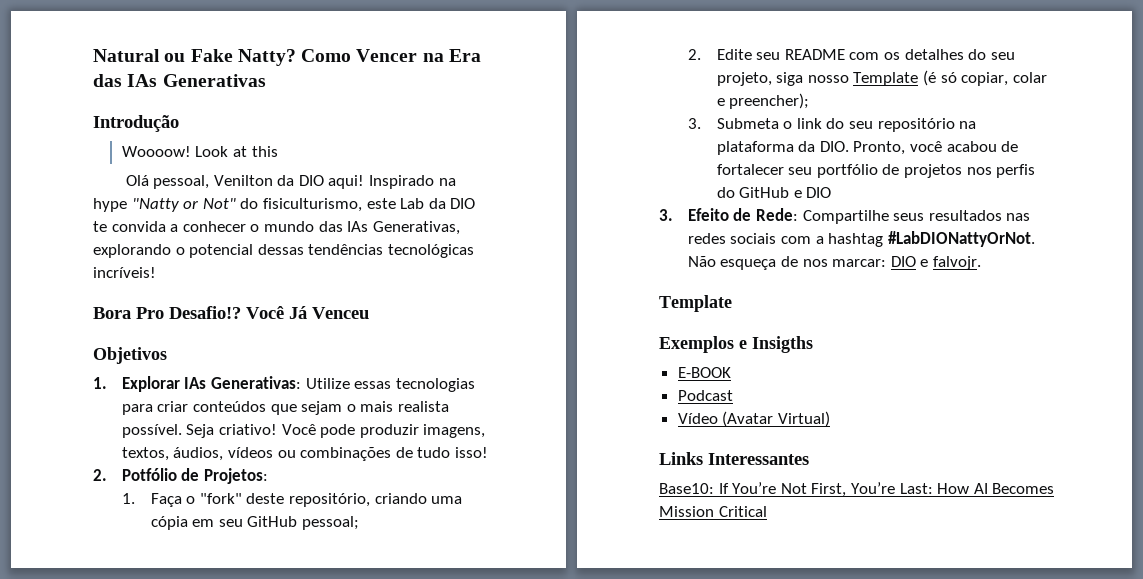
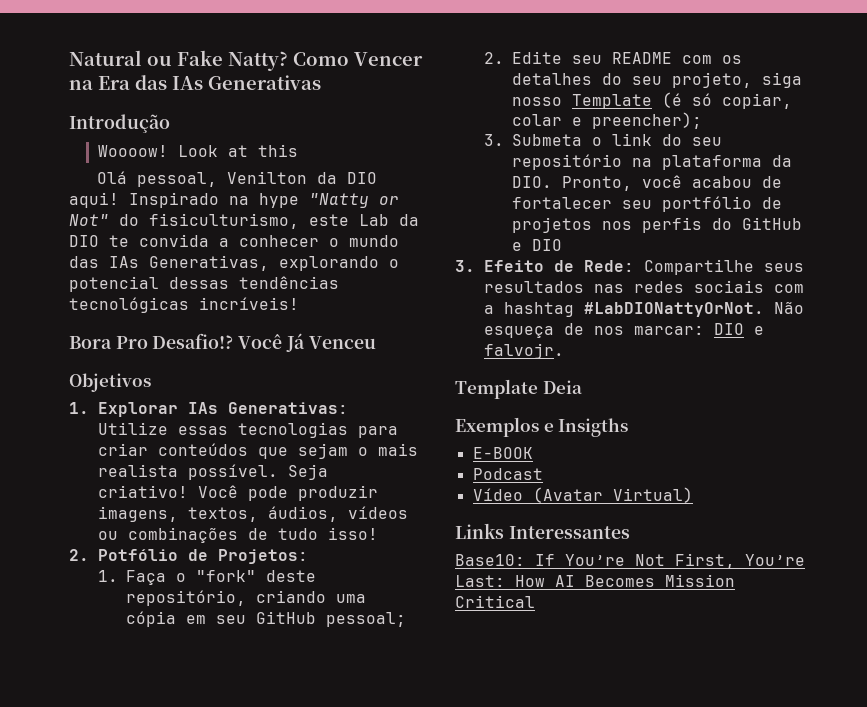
  Não esqueça de nos marcar: DIO e falvojr.
- Template
+ Template Deia

